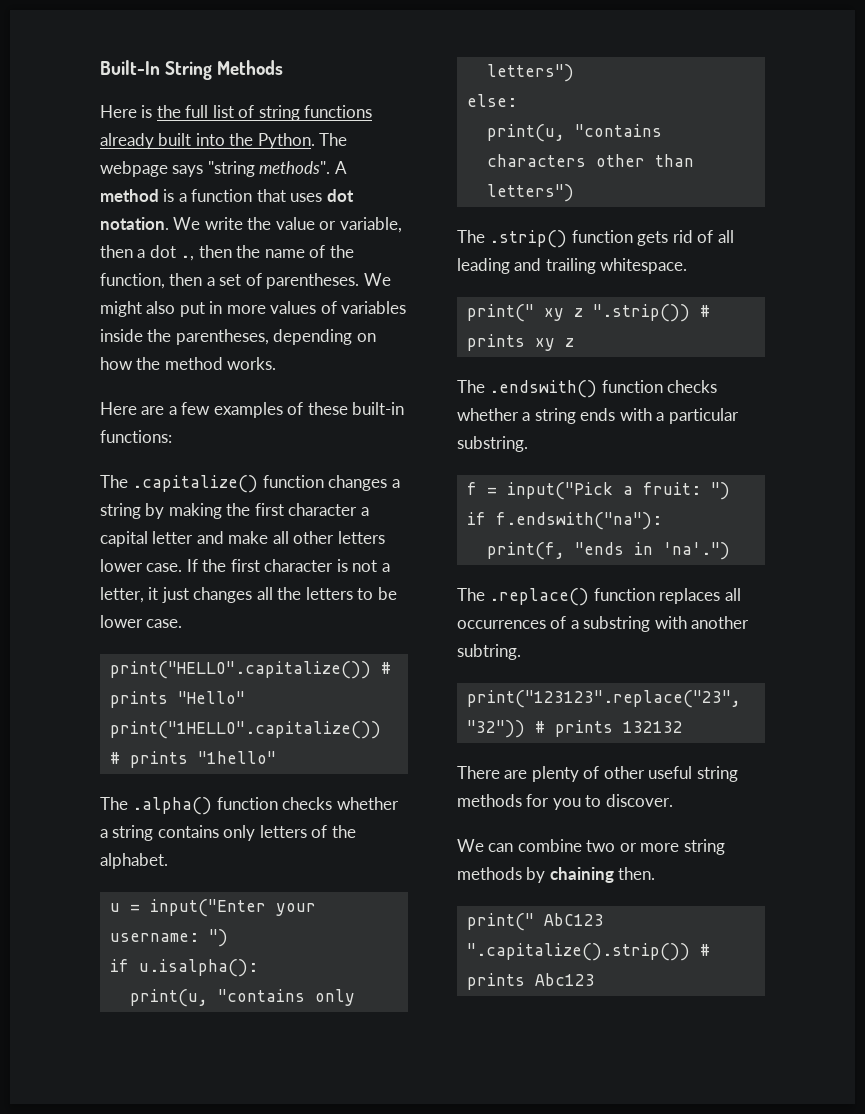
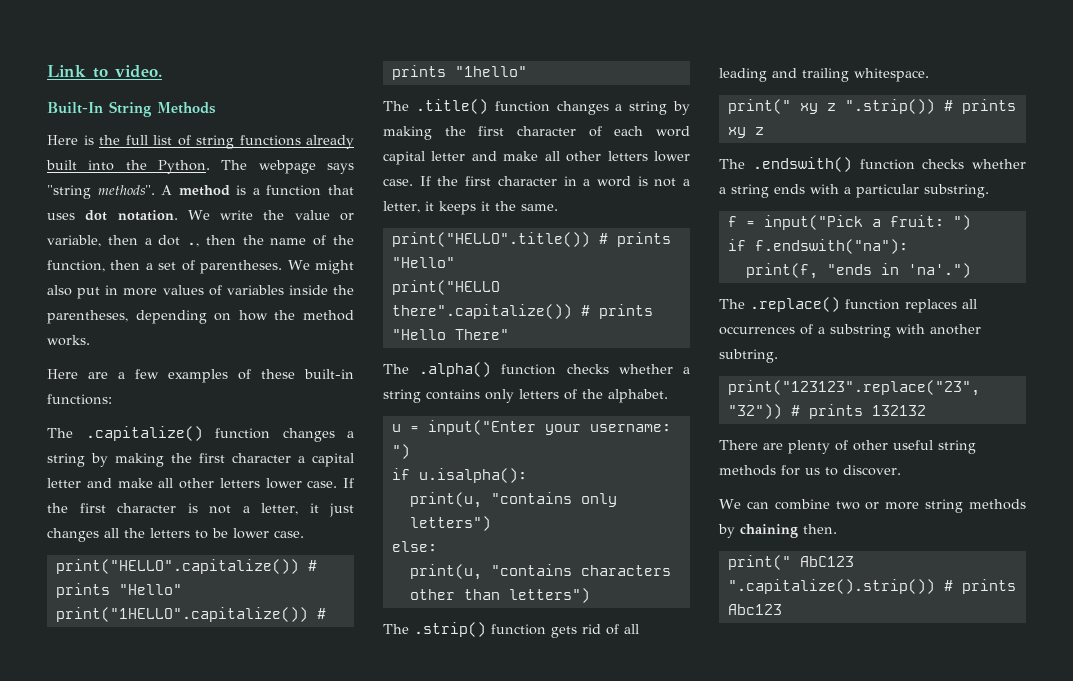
+ Link to video.
+ The .title() function changes a string by making the first character of each word capital letter and make all other letters lower case. If the first character in a word is not a letter, it keeps it the same.
+ print("HELLO".title()) # prints "Hello"
+ print("HELLO there".capitalize()) # prints "Hello There"
- There are plenty of other useful string methods for you to discover.
+ There are plenty of other useful string methods for us to discover.

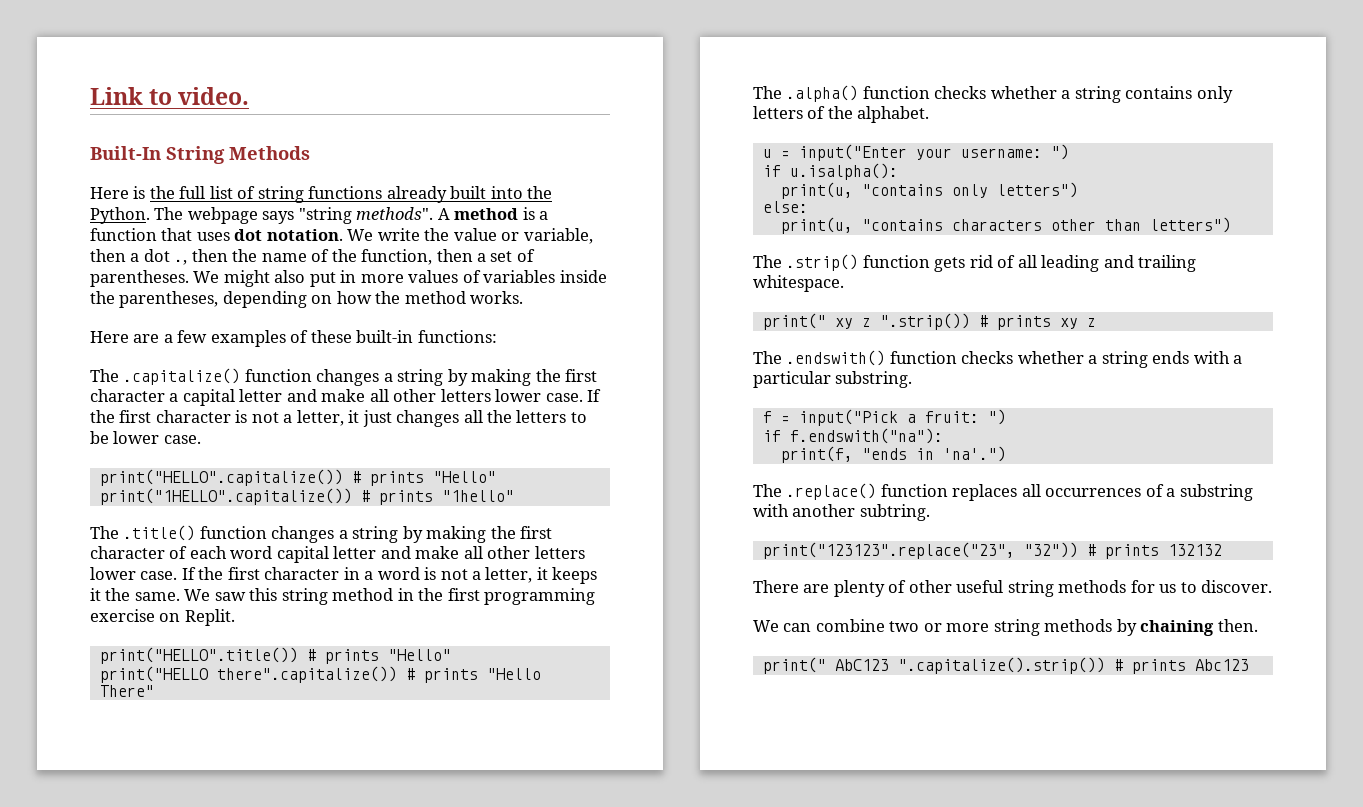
+ We saw this string method in the first programming exercise on Replit.

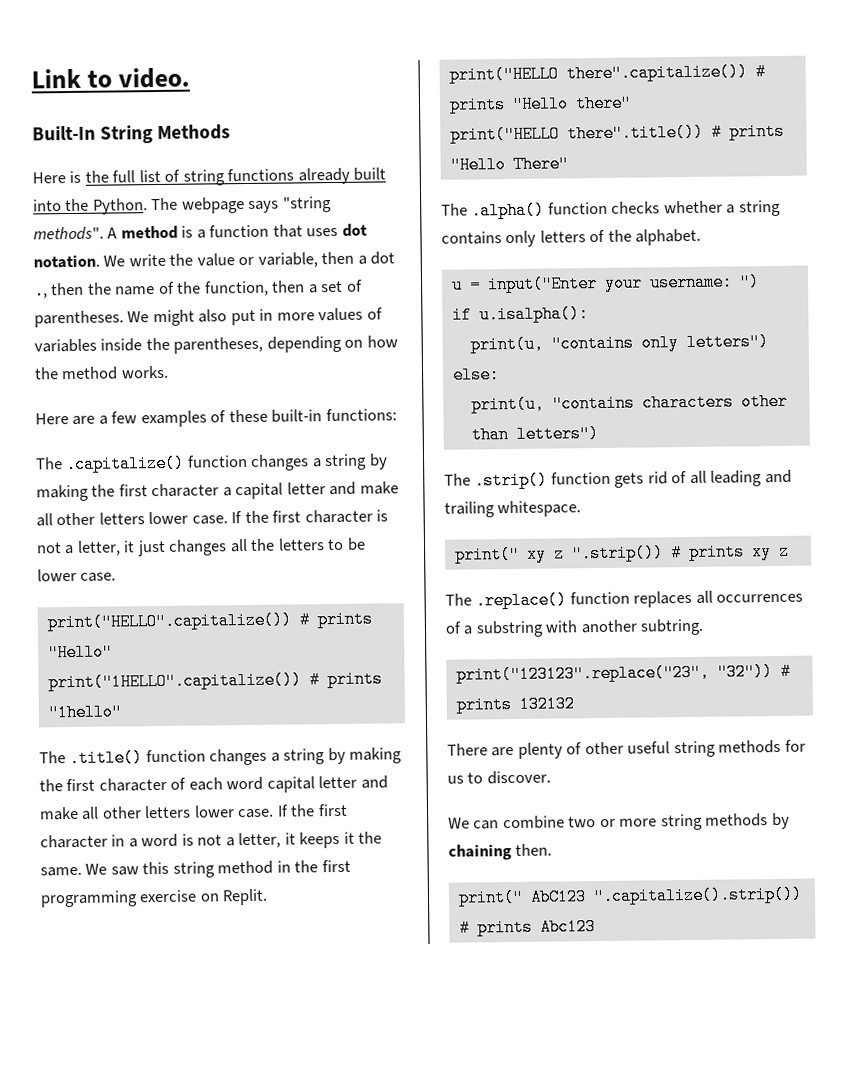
- print("HELLO".title()) # prints "Hello"
- print("HELLO there".capitalize()) # prints "Hello There"
+ print("HELLO there".capitalize()) # prints "Hello there"
+ print("HELLO there".title()) # prints "Hello There"
- The .endswith() function checks whether a string ends with a particular substring.
- f = input("Pick a fruit: ")
- if f.endswith("na"):
- print(f, "ends in 'na'.")

